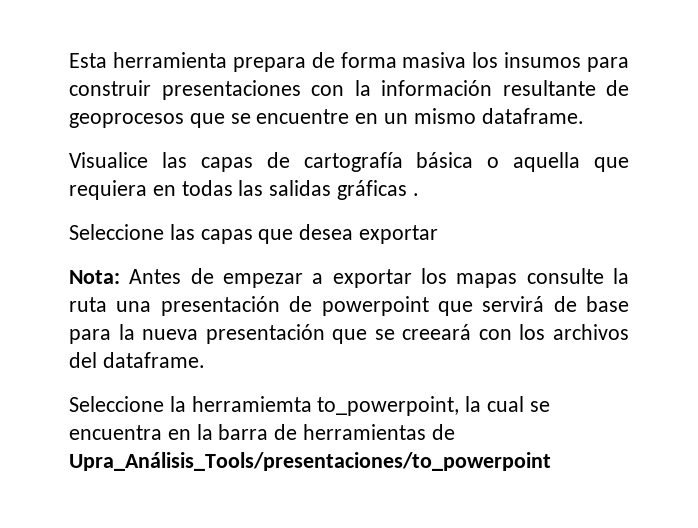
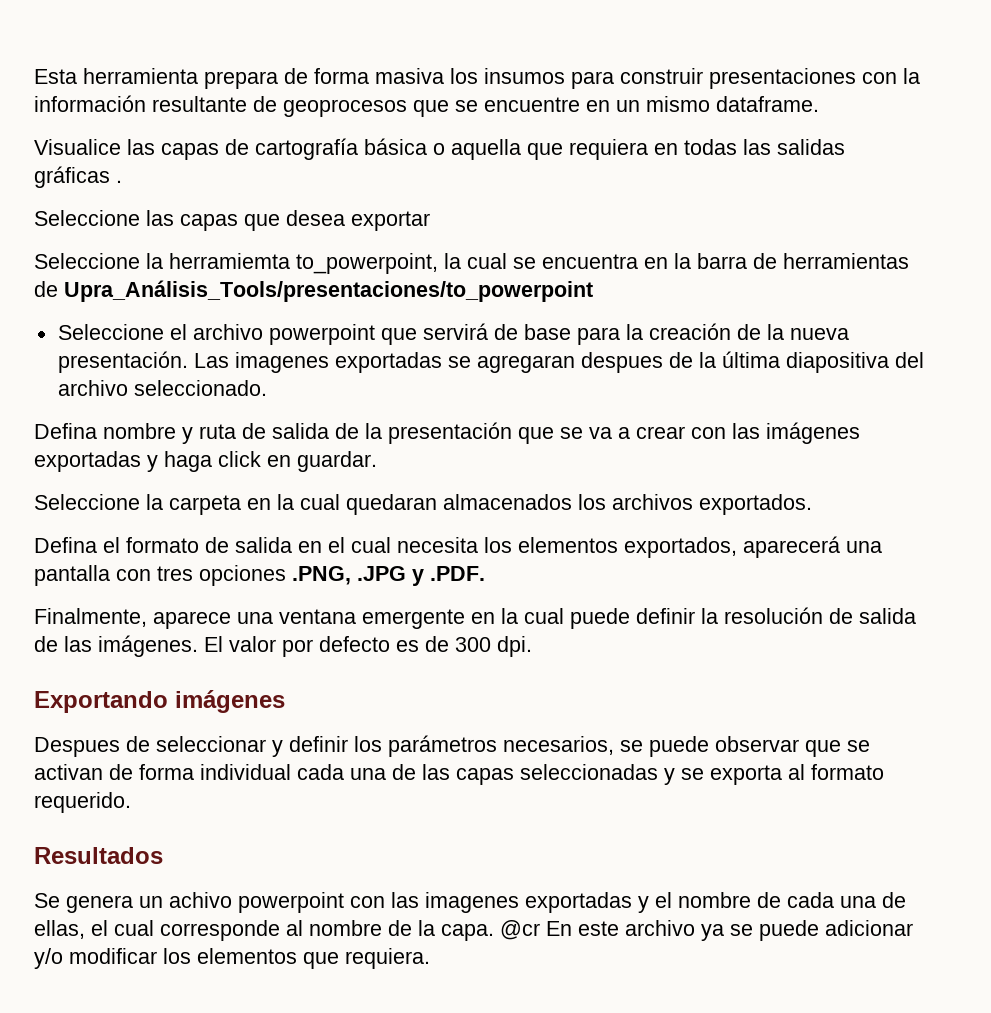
- Nota: Antes de empezar a exportar los mapas consulte la ruta una presentación de powerpoint que servirá de base para la nueva presentación que se creeará con los archivos del dataframe.
+ Seleccione el archivo powerpoint que servirá de base para la creación de la nueva presentación. Las imagenes exportadas se agregaran despues de la última diapositiva del archivo seleccionado.
+ Defina nombre y ruta de salida de la presentación que se va a crear con las imágenes exportadas y haga click en guardar.
+ Seleccione la carpeta en la cual quedaran almacenados los archivos exportados.
+ Defina el formato de salida en el cual necesita los elementos exportados, aparecerá una pantalla con tres opciones .PNG, .JPG y .PDF.
+ Finalmente, aparece una ventana emergente en la cual puede definir la resolución de salida de las imágenes. El valor por defecto es de 300 dpi.
+ Exportando imágenes
+ Despues de seleccionar y definir los parámetros necesarios, se puede observar que se activan de forma individual cada una de las capas seleccionadas y se exporta al formato requerido.
+ Resultados
+ Se genera un achivo powerpoint con las imagenes exportadas y el nombre de cada una de ellas, el cual corresponde al nombre de la capa. @cr En este archivo ya se puede adicionar y/o modificar los elementos que requiera.

